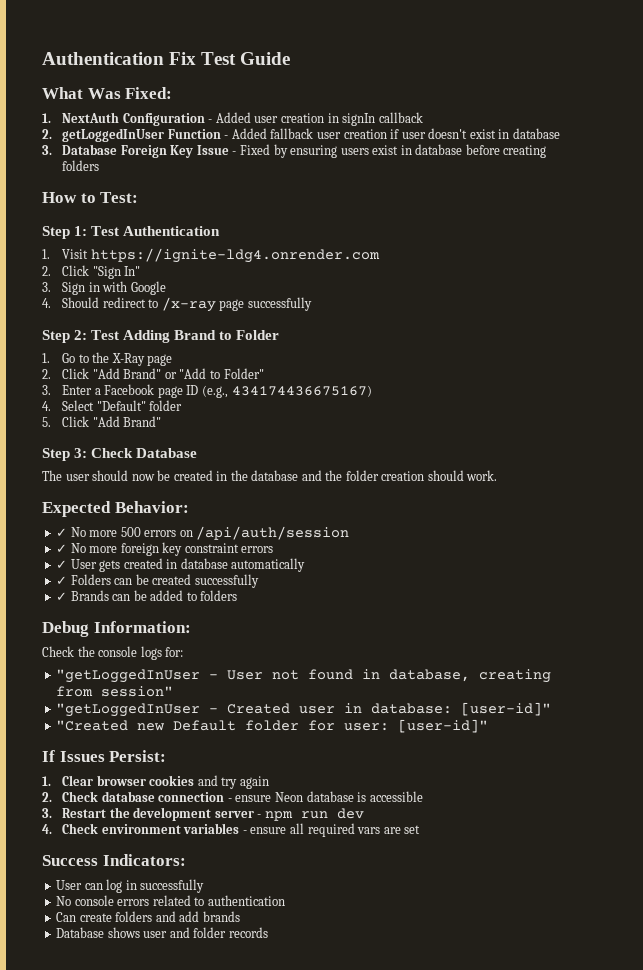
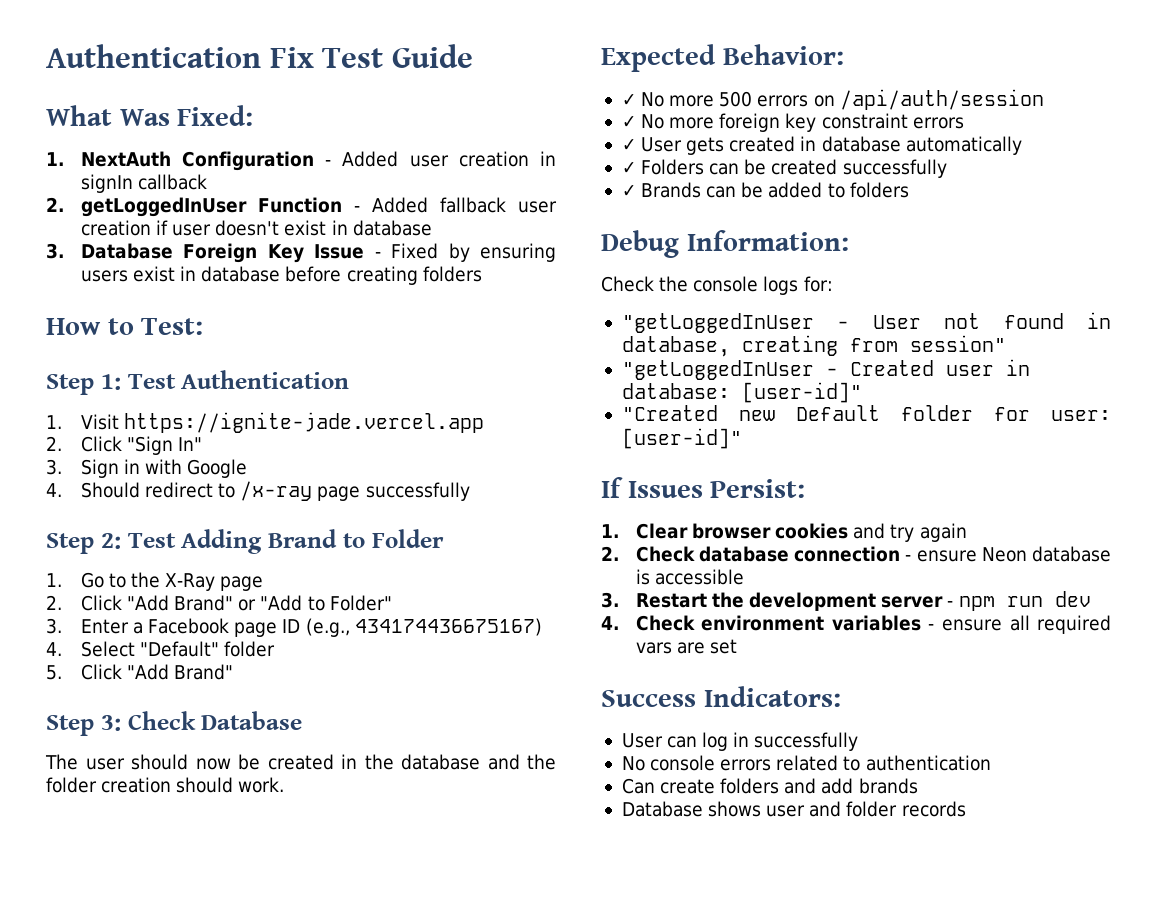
- 1. Visit https://ignite-ldg4.onrender.com
+ 1. Visit https://ignite-jade.vercel.app

